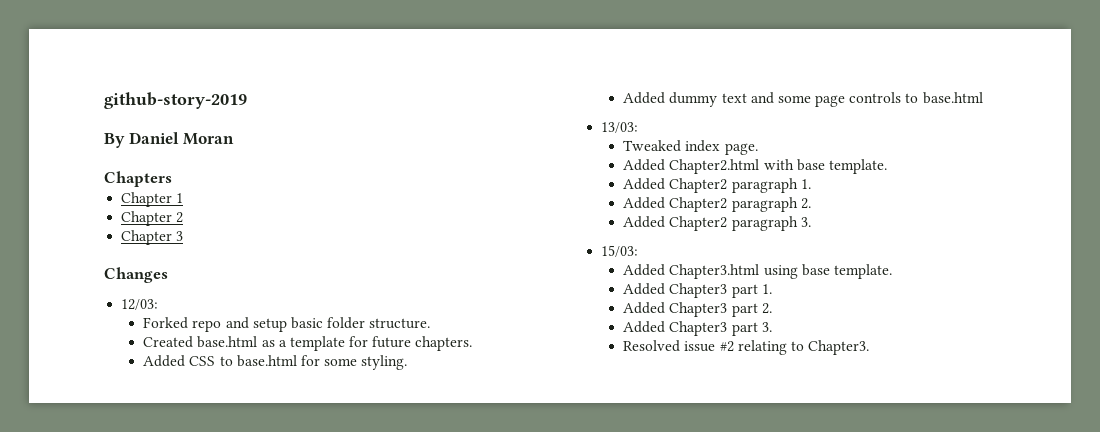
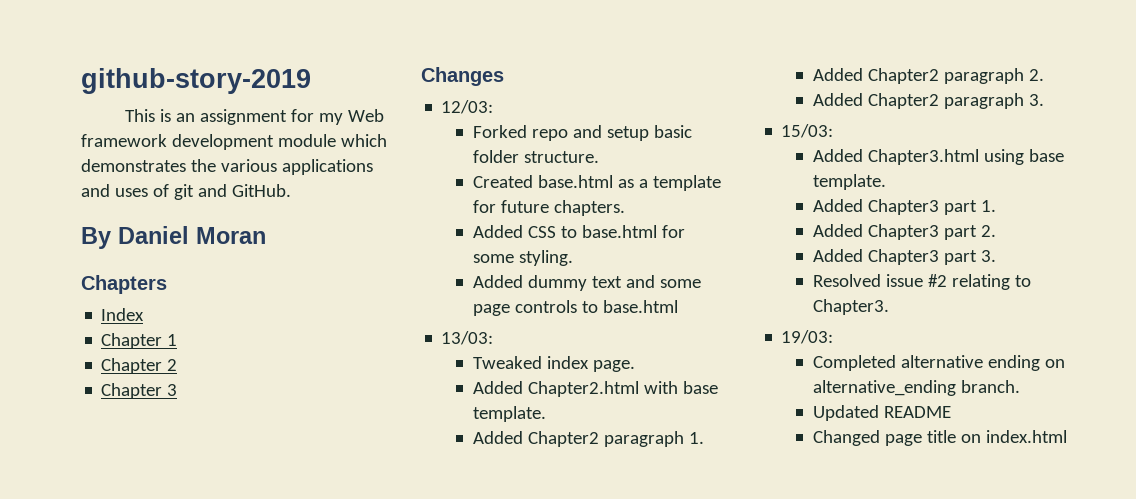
+ This is an assignment for my Web framework development module which demonstrates the various applications and uses of git and GitHub.
+ Index
+ 19/03:
+ Completed alternative ending on alternative_ending branch.
+ Updated README
+ Changed page title on index.html

